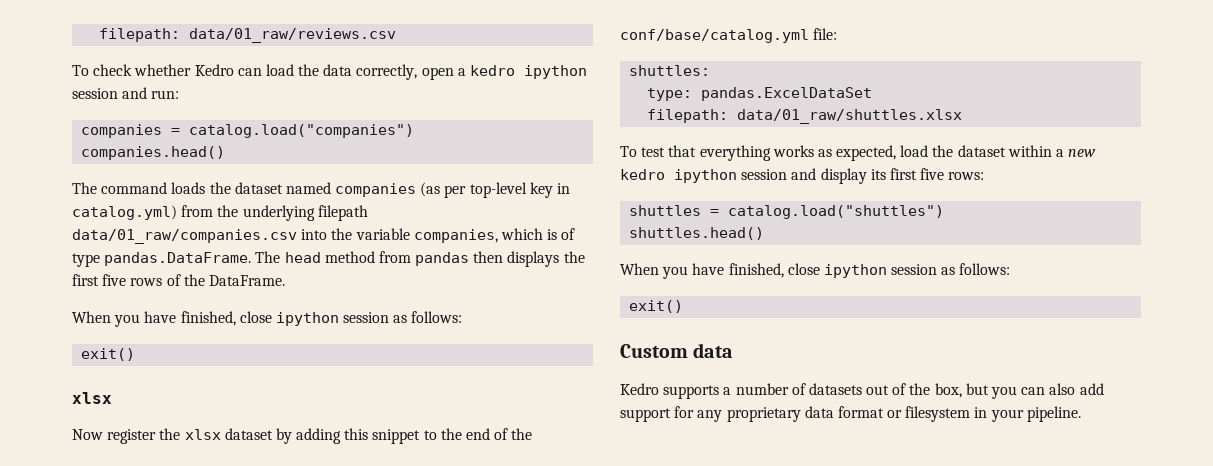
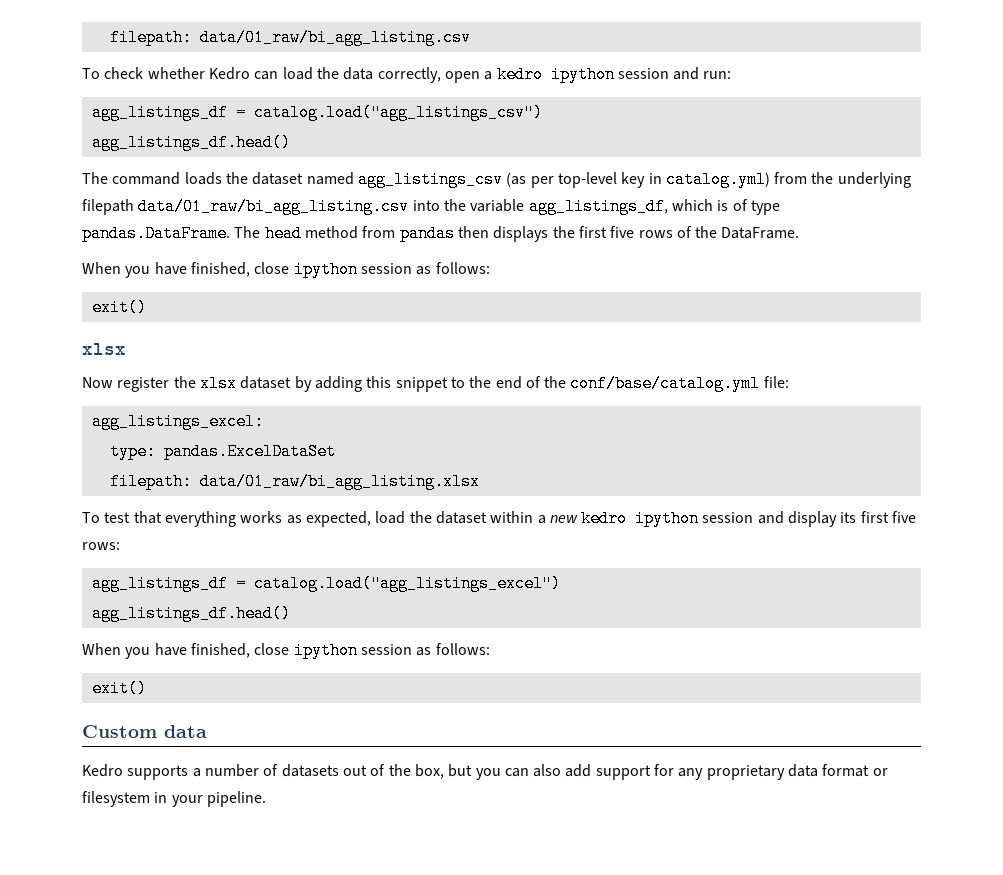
- filepath: data/01_raw/reviews.csv
+ filepath: data/01_raw/bi_agg_listing.csv
- companies = catalog.load("companies")
- companies.head()
+ agg_listings_df = catalog.load("agg_listings_csv")
+ agg_listings_df.head()
- The command loads the dataset named companies (as per top-level key in catalog.yml) from the underlying filepath data/01_raw/companies.csv into the variable companies, which is of type pandas.DataFrame. The head method from pandas then displays the first five rows of the DataFrame.
+ The command loads the dataset named agg_listings_csv (as per top-level key in catalog.yml) from the underlying filepath data/01_raw/bi_agg_listing.csv into the variable agg_listings_df, which is of type pandas.DataFrame. The head method from pandas then displays the first five rows of the DataFrame.
- shuttles:
+ agg_listings_excel:
- filepath: data/01_raw/shuttles.xlsx
+ filepath: data/01_raw/bi_agg_listing.xlsx
- shuttles = catalog.load("shuttles")
- shuttles.head()
+ agg_listings_df = catalog.load("agg_listings_excel")
+ agg_listings_df.head()

